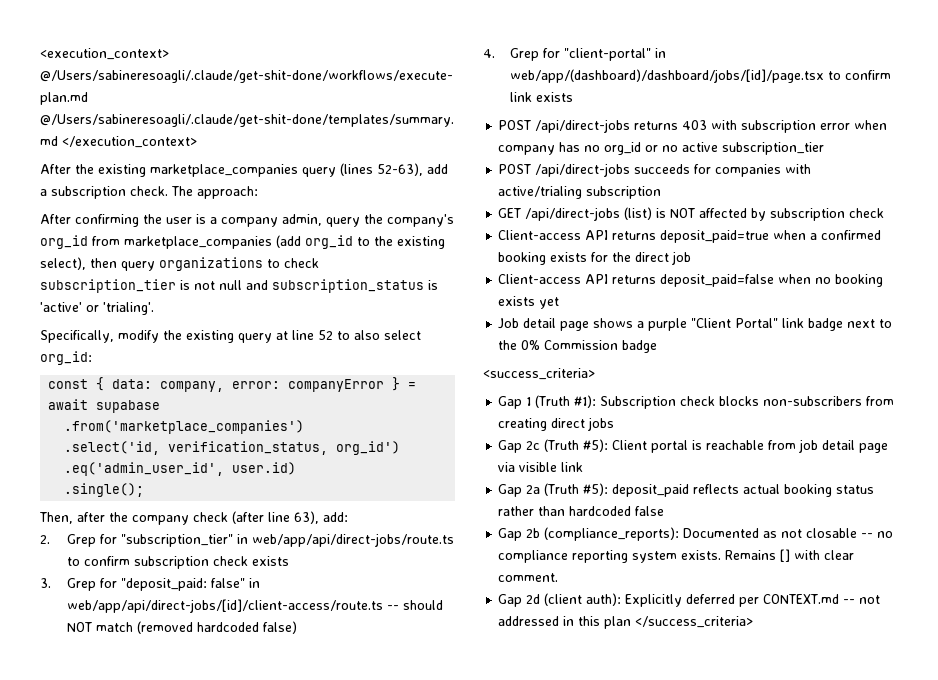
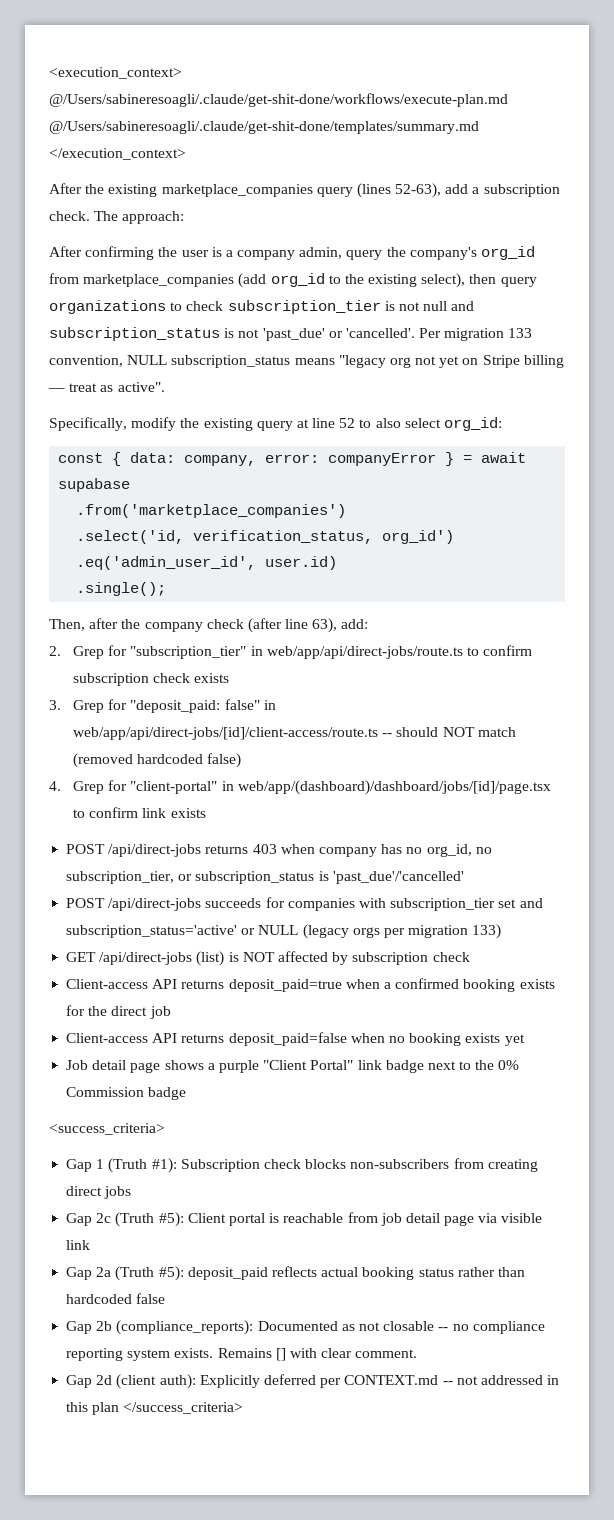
- After confirming the user is a company admin, query the company's org_id from marketplace_companies (add org_id to the existing select), then query organizations to check subscription_tier is not null and subscription_status is 'active' or 'trialing'.
+ After confirming the user is a company admin, query the company's org_id from marketplace_companies (add org_id to the existing select), then query organizations to check subscription_tier is not null and subscription_status is not 'past_due' or 'cancelled'. Per migration 133 convention, NULL subscription_status means "legacy org not yet on Stripe billing — treat as active".
- POST /api/direct-jobs returns 403 with subscription error when company has no org_id or no active subscription_tier
+ POST /api/direct-jobs returns 403 when company has no org_id, no subscription_tier, or subscription_status is 'past_due'/'cancelled'
- POST /api/direct-jobs succeeds for companies with active/trialing subscription
+ POST /api/direct-jobs succeeds for companies with subscription_tier set and subscription_status='active' or NULL (legacy orgs per migration 133)

